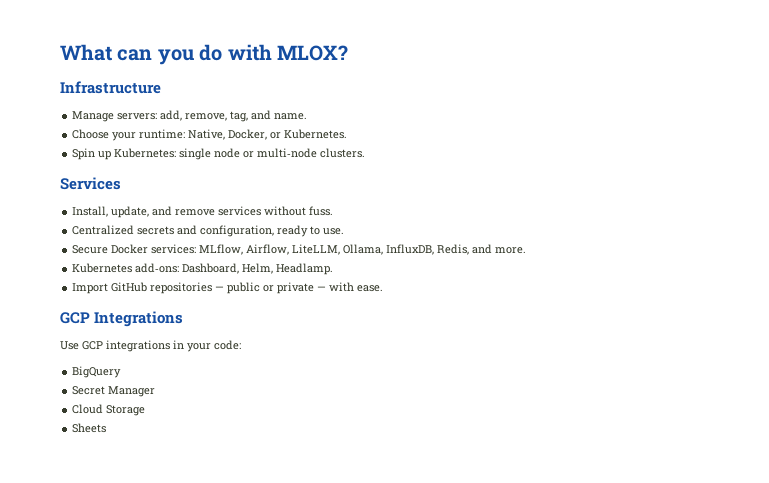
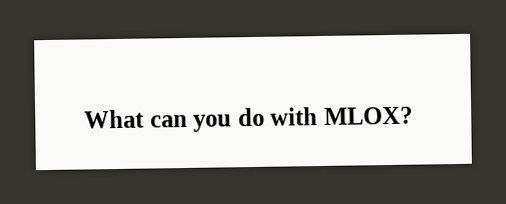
- Infrastructure
- Manage servers: add, remove, tag, and name.
- Choose your runtime: Native, Docker, or Kubernetes.
- Spin up Kubernetes: single node or multi‑node clusters.
- Services
- Install, update, and remove services without fuss.
- Centralized secrets and configuration, ready to use.
- Secure Docker services: MLflow, Airflow, LiteLLM, Ollama, InfluxDB, Redis, and more.
- Kubernetes add‑ons: Dashboard, Helm, Headlamp.
- Import GitHub repositories — public or private — with ease.
- GCP Integrations
- Use GCP integrations in your code:
- BigQuery
- Secret Manager
- Cloud Storage
- Sheets

